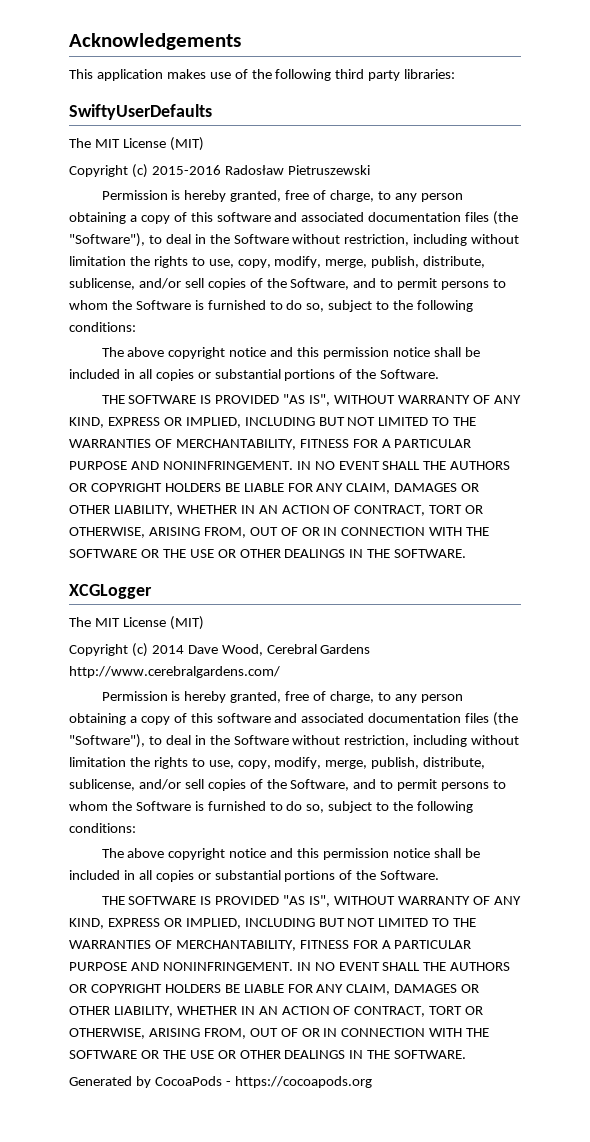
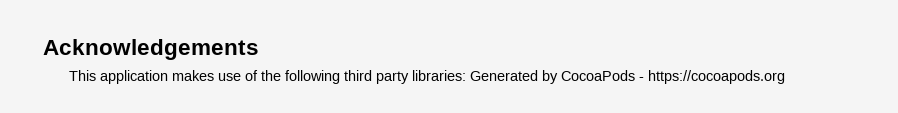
- This application makes use of the following third party libraries:
- SwiftyUserDefaults
- The MIT License (MIT)
- Copyright (c) 2015-2016 Radosław Pietruszewski
- Permission is hereby granted, free of charge, to any person obtaining a copy of this software and associated documentation files (the "Software"), to deal in the Software without restriction, including without limitation the rights to use, copy, modify, merge, publish, distribute, sublicense, and/or sell copies of the Software, and to permit persons to whom the Software is furnished to do so, subject to the following conditions:
- The above copyright notice and this permission notice shall be included in all copies or substantial portions of the Software.
- THE SOFTWARE IS PROVIDED "AS IS", WITHOUT WARRANTY OF ANY KIND, EXPRESS OR IMPLIED, INCLUDING BUT NOT LIMITED TO THE WARRANTIES OF MERCHANTABILITY, FITNESS FOR A PARTICULAR PURPOSE AND NONINFRINGEMENT. IN NO EVENT SHALL THE AUTHORS OR COPYRIGHT HOLDERS BE LIABLE FOR ANY CLAIM, DAMAGES OR OTHER LIABILITY, WHETHER IN AN ACTION OF CONTRACT, TORT OR OTHERWISE, ARISING FROM, OUT OF OR IN CONNECTION WITH THE SOFTWARE OR THE USE OR OTHER DEALINGS IN THE SOFTWARE.
- XCGLogger
- The MIT License (MIT)
- Copyright (c) 2014 Dave Wood, Cerebral Gardens http://www.cerebralgardens.com/
- Permission is hereby granted, free of charge, to any person obtaining a copy of this software and associated documentation files (the "Software"), to deal in the Software without restriction, including without limitation the rights to use, copy, modify, merge, publish, distribute, sublicense, and/or sell copies of the Software, and to permit persons to whom the Software is furnished to do so, subject to the following conditions:
- The above copyright notice and this permission notice shall be included in all copies or substantial portions of the Software.
- THE SOFTWARE IS PROVIDED "AS IS", WITHOUT WARRANTY OF ANY KIND, EXPRESS OR IMPLIED, INCLUDING BUT NOT LIMITED TO THE WARRANTIES OF MERCHANTABILITY, FITNESS FOR A PARTICULAR PURPOSE AND NONINFRINGEMENT. IN NO EVENT SHALL THE AUTHORS OR COPYRIGHT HOLDERS BE LIABLE FOR ANY CLAIM, DAMAGES OR OTHER LIABILITY, WHETHER IN AN ACTION OF CONTRACT, TORT OR OTHERWISE, ARISING FROM, OUT OF OR IN CONNECTION WITH THE SOFTWARE OR THE USE OR OTHER DEALINGS IN THE SOFTWARE.
- Generated by CocoaPods - https://cocoapods.org
+ This application makes use of the following third party libraries: Generated by CocoaPods - https://cocoapods.org

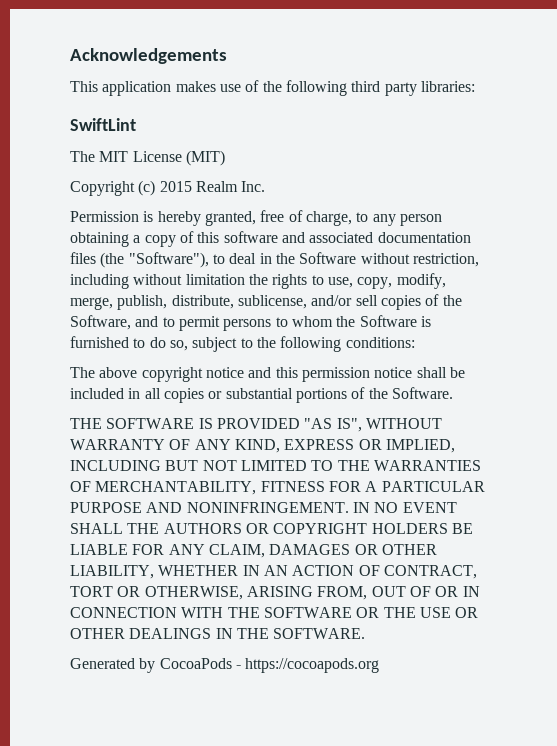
- This application makes use of the following third party libraries: Generated by CocoaPods - https://cocoapods.org
+ This application makes use of the following third party libraries:
+ SwiftLint
+ The MIT License (MIT)
+ Copyright (c) 2015 Realm Inc.
+ Permission is hereby granted, free of charge, to any person obtaining a copy of this software and associated documentation files (the "Software"), to deal in the Software without restriction, including without limitation the rights to use, copy, modify, merge, publish, distribute, sublicense, and/or sell copies of the Software, and to permit persons to whom the Software is furnished to do so, subject to the following conditions:
+ The above copyright notice and this permission notice shall be included in all copies or substantial portions of the Software.
+ THE SOFTWARE IS PROVIDED "AS IS", WITHOUT WARRANTY OF ANY KIND, EXPRESS OR IMPLIED, INCLUDING BUT NOT LIMITED TO THE WARRANTIES OF MERCHANTABILITY, FITNESS FOR A PARTICULAR PURPOSE AND NONINFRINGEMENT. IN NO EVENT SHALL THE AUTHORS OR COPYRIGHT HOLDERS BE LIABLE FOR ANY CLAIM, DAMAGES OR OTHER LIABILITY, WHETHER IN AN ACTION OF CONTRACT, TORT OR OTHERWISE, ARISING FROM, OUT OF OR IN CONNECTION WITH THE SOFTWARE OR THE USE OR OTHER DEALINGS IN THE SOFTWARE.
+ Generated by CocoaPods - https://cocoapods.org

